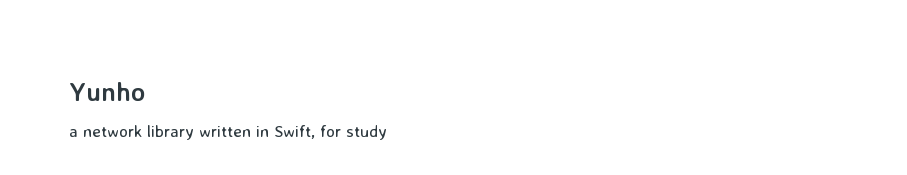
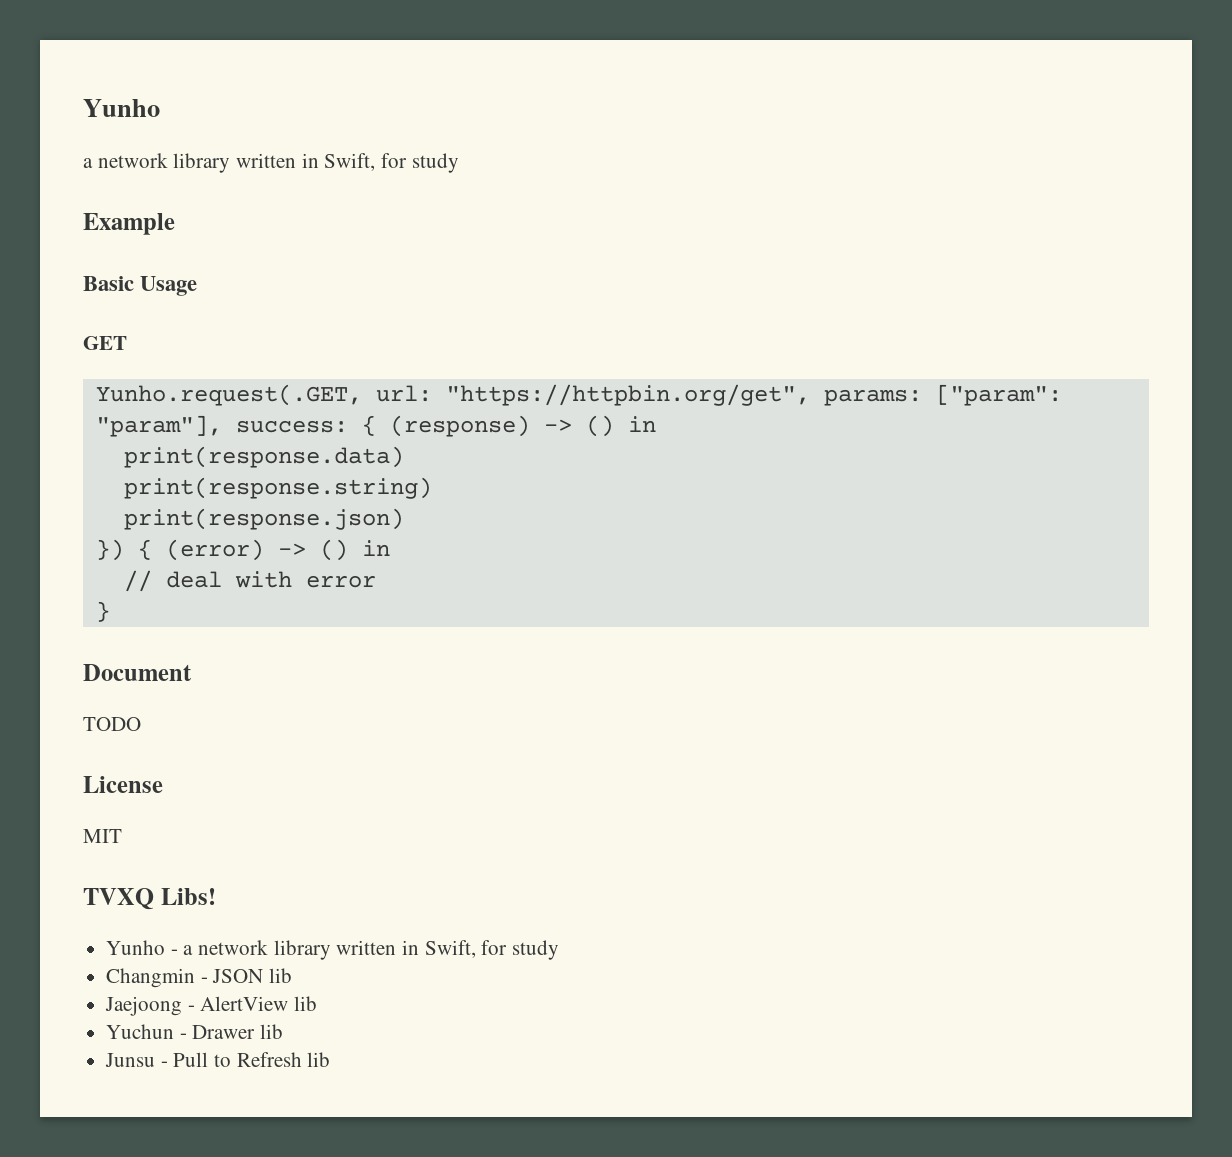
+ Example
+ Basic Usage
+ GET
+ Yunho.request(.GET, url: "https://httpbin.org/get", params: ["param": "param"], success: { (response) -> () in
+ print(response.data)
+ print(response.string)
+ print(response.json)
+ }) { (error) -> () in
+ // deal with error
+ }
+ Document
+ TODO
+ License
+ MIT
+ TVXQ Libs!
+ Yunho - a network library written in Swift, for study
+ Changmin - JSON lib
+ Jaejoong - AlertView lib
+ Yuchun - Drawer lib
+ Junsu - Pull to Refresh lib

